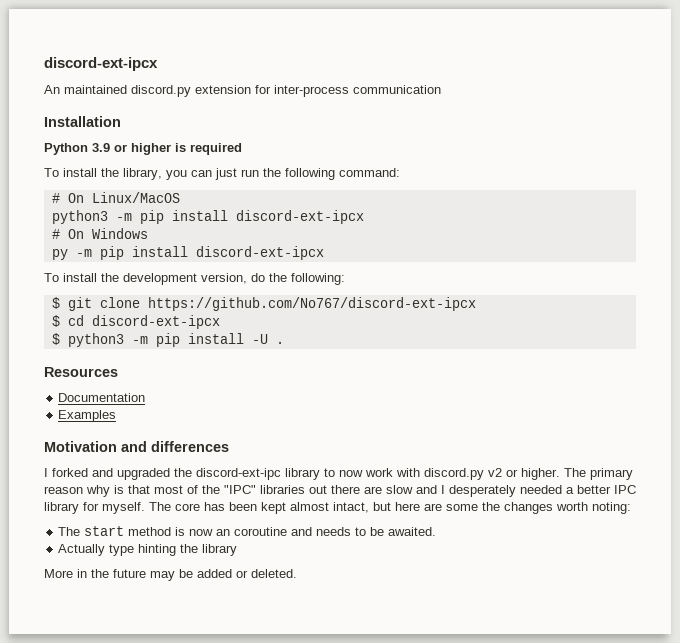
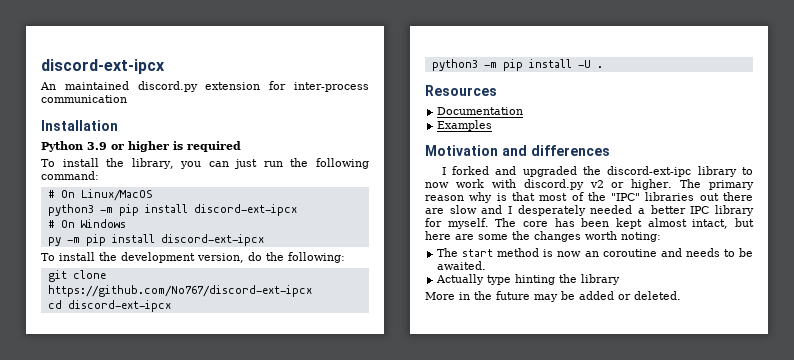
- $ git clone https://github.com/No767/discord-ext-ipcx
+ git clone https://github.com/No767/discord-ext-ipcx
- $ cd discord-ext-ipcx
+ cd discord-ext-ipcx
- $ python3 -m pip install -U .
+ python3 -m pip install -U .

